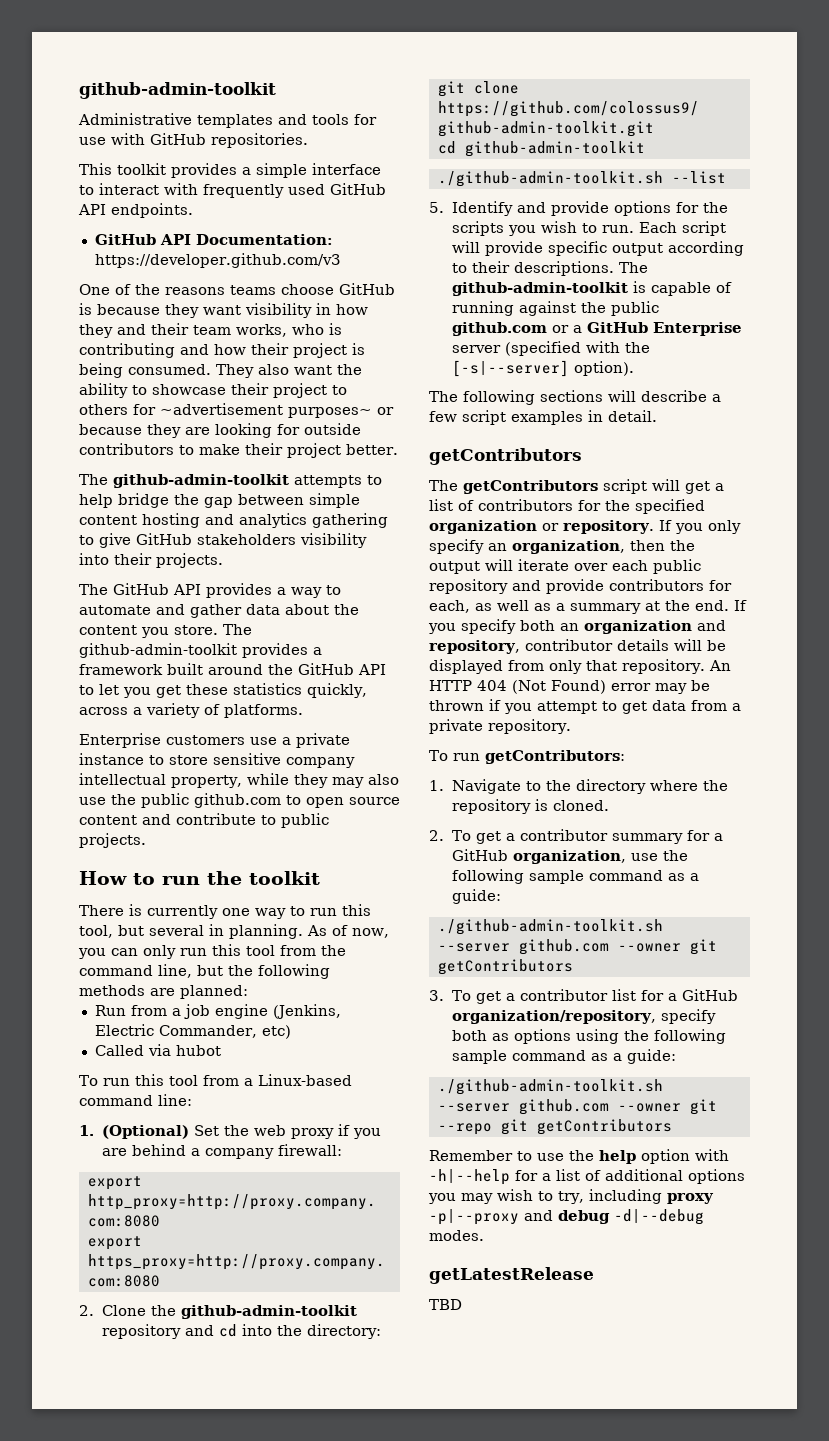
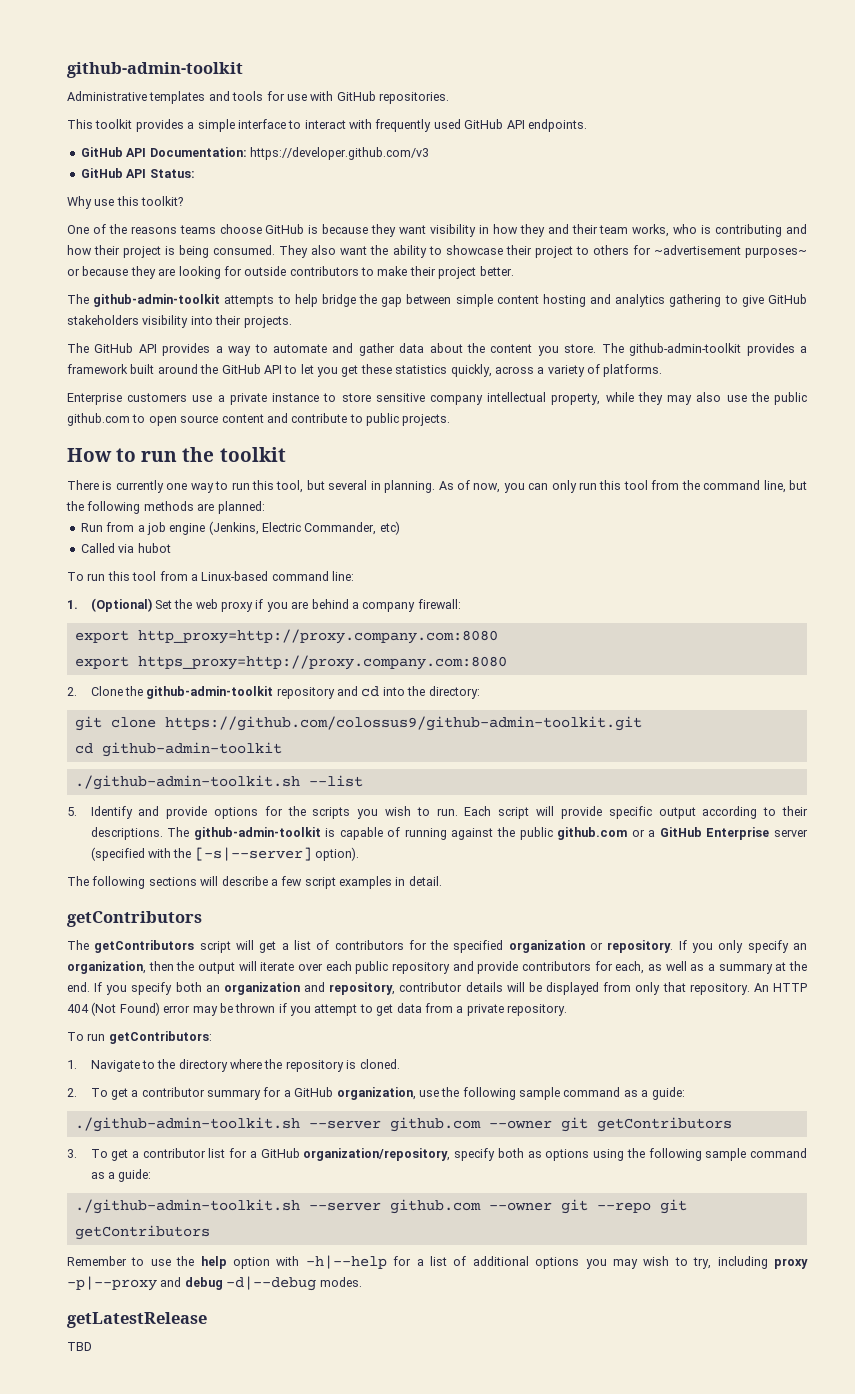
+ GitHub API Status:
+ Why use this toolkit?

